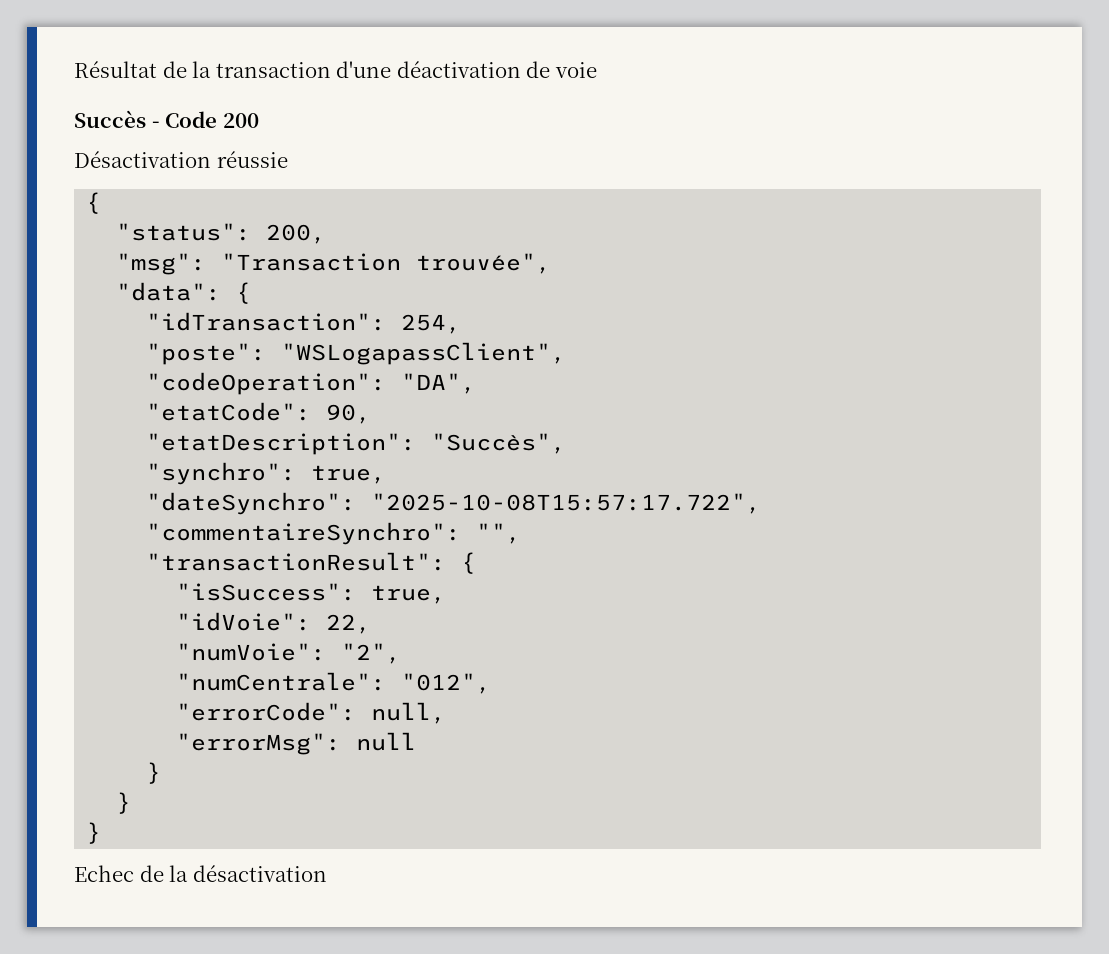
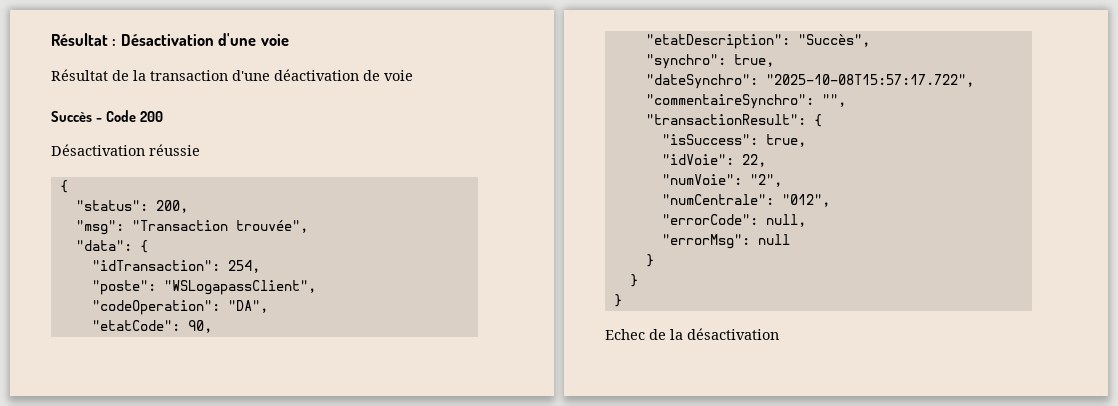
+ Résultat : Désactivation d'une voie

